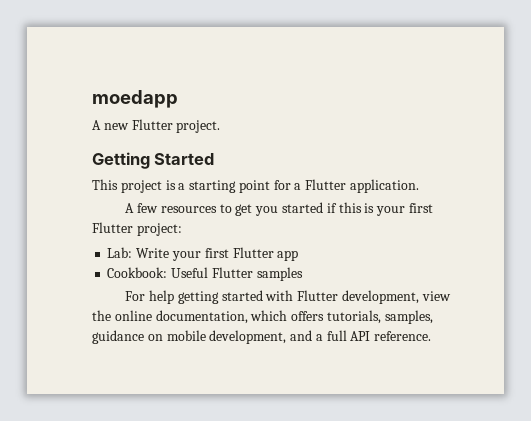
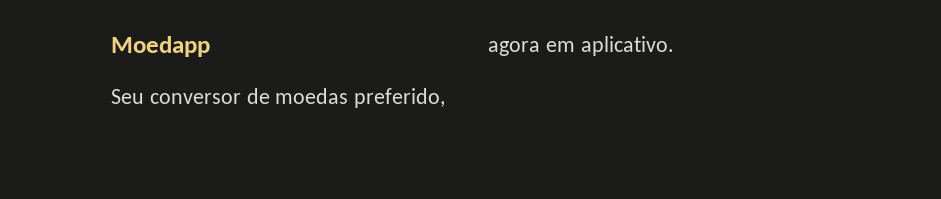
- moedapp
- A new Flutter project.
- Getting Started
- This project is a starting point for a Flutter application.
- A few resources to get you started if this is your first Flutter project:
- Lab: Write your first Flutter app
- Cookbook: Useful Flutter samples
- For help getting started with Flutter development, view the online documentation, which offers tutorials, samples, guidance on mobile development, and a full API reference.
+ Moedapp
+ Seu conversor de moedas preferido, agora em aplicativo.

